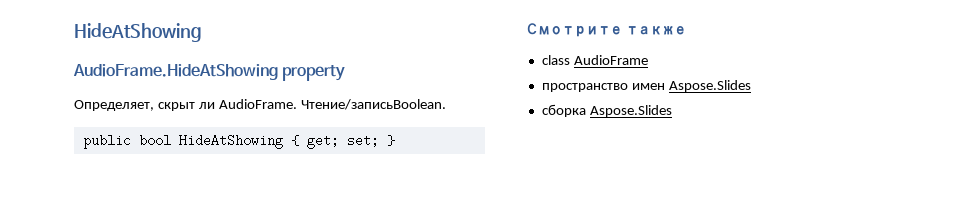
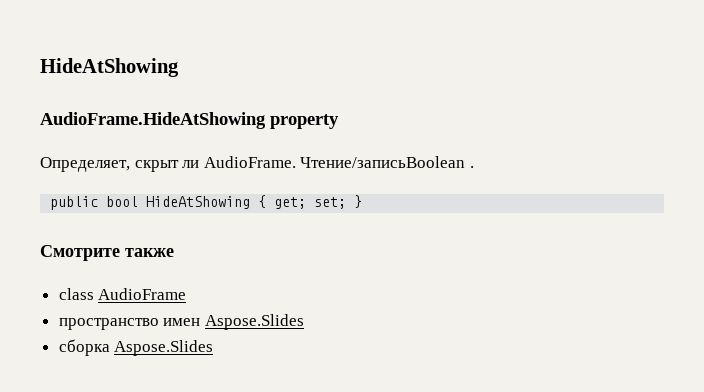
- Чтение/записьBoolean.
+ Чтение/записьBoolean .

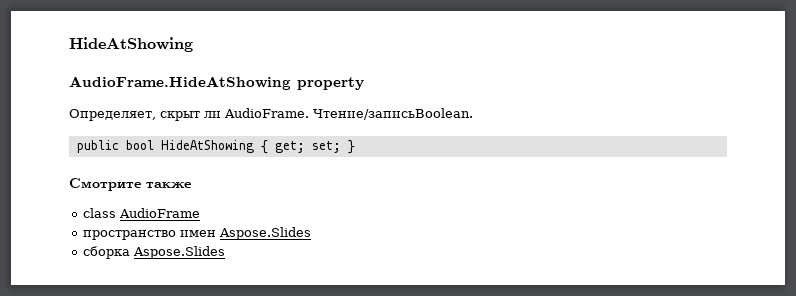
- Чтение/записьBoolean .
+ Чтение/записьBoolean.

